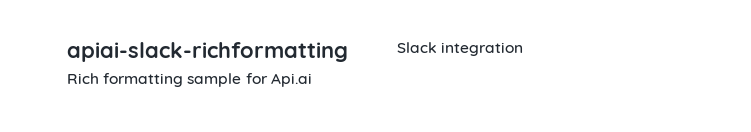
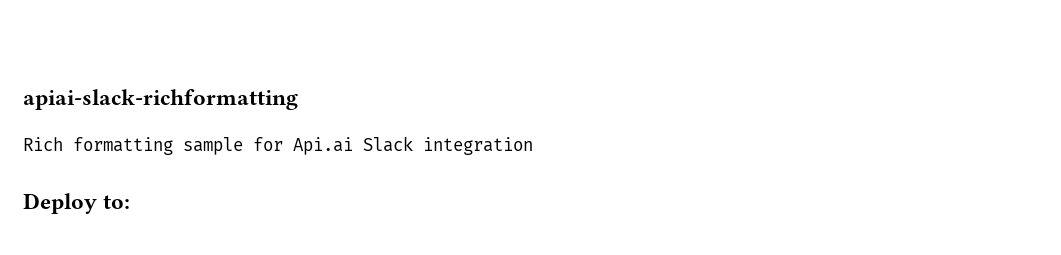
+ Deploy to:

